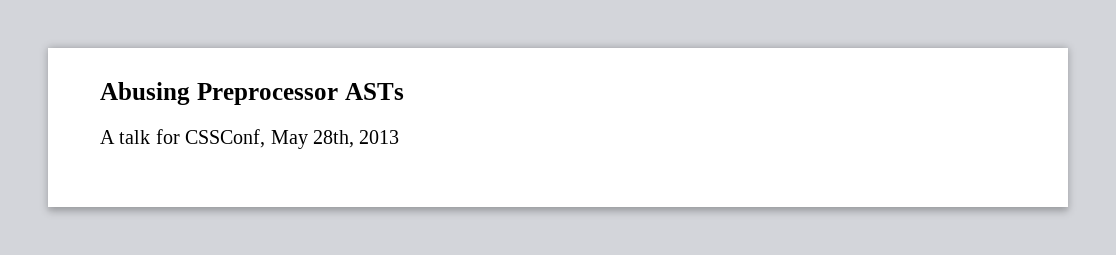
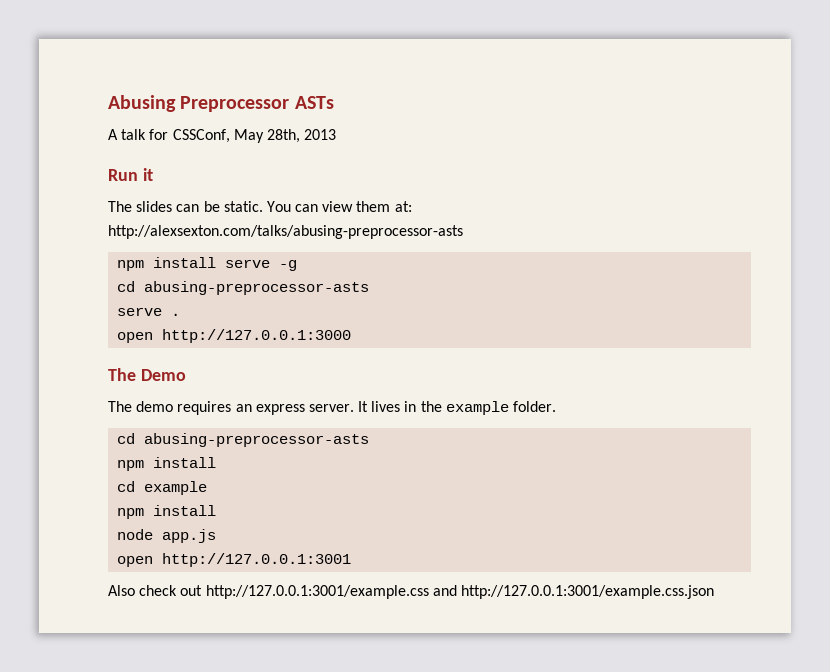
+ Run it
+ The slides can be static. You can view them at: http://alexsexton.com/talks/abusing-preprocessor-asts
+ npm install serve -g
+ cd abusing-preprocessor-asts
+ serve .
+ open http://127.0.0.1:3000
+ The Demo
+ The demo requires an express server. It lives in the example folder.
+ cd abusing-preprocessor-asts
+ npm install
+ cd example
+ npm install
+ node app.js
+ open http://127.0.0.1:3001
+ Also check out http://127.0.0.1:3001/example.css and http://127.0.0.1:3001/example.css.json

